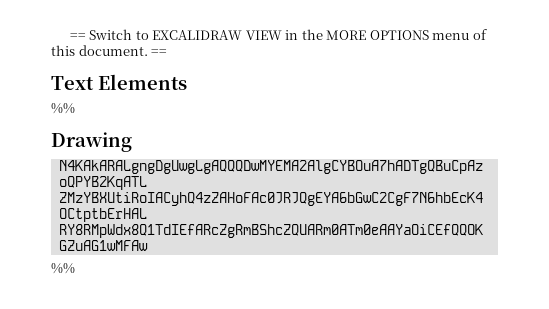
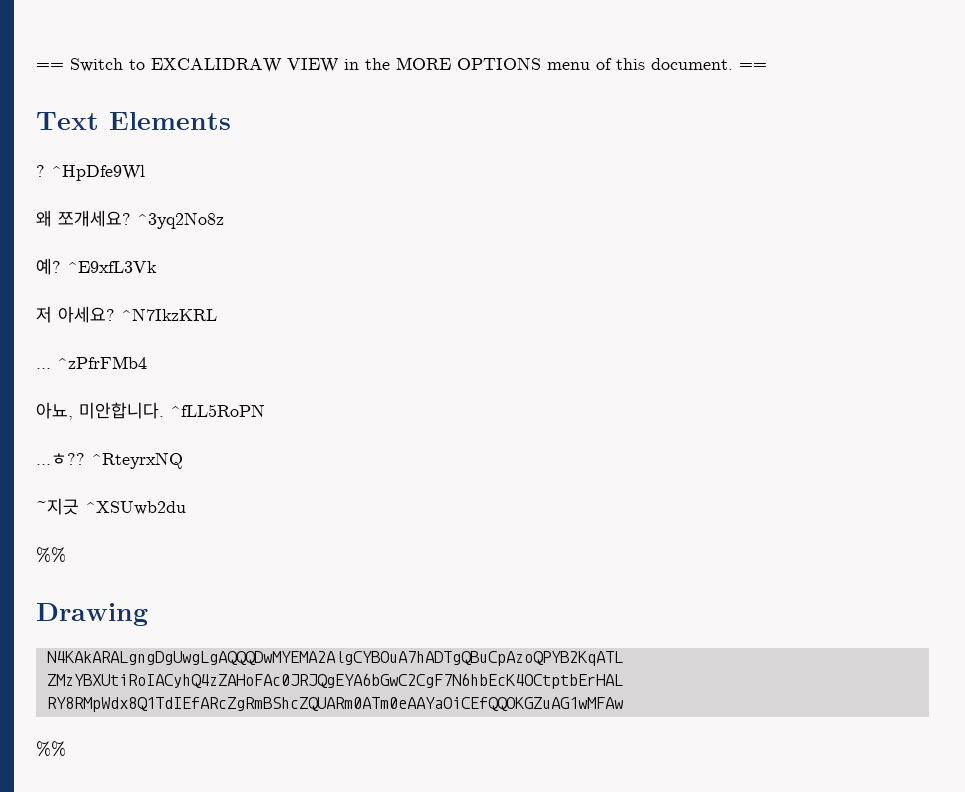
+ ? ^HpDfe9Wl
+ 왜 쪼개세요? ^3yq2No8z
+ 예? ^E9xfL3Vk
+ 저 아세요? ^N7IkzKRL
+ … ^zPfrFMb4
+ 아뇨, 미안합니다. ^fLL5RoPN
+ …ㅎ?? ^RteyrxNQ
+ ~지긋 ^XSUwb2du

